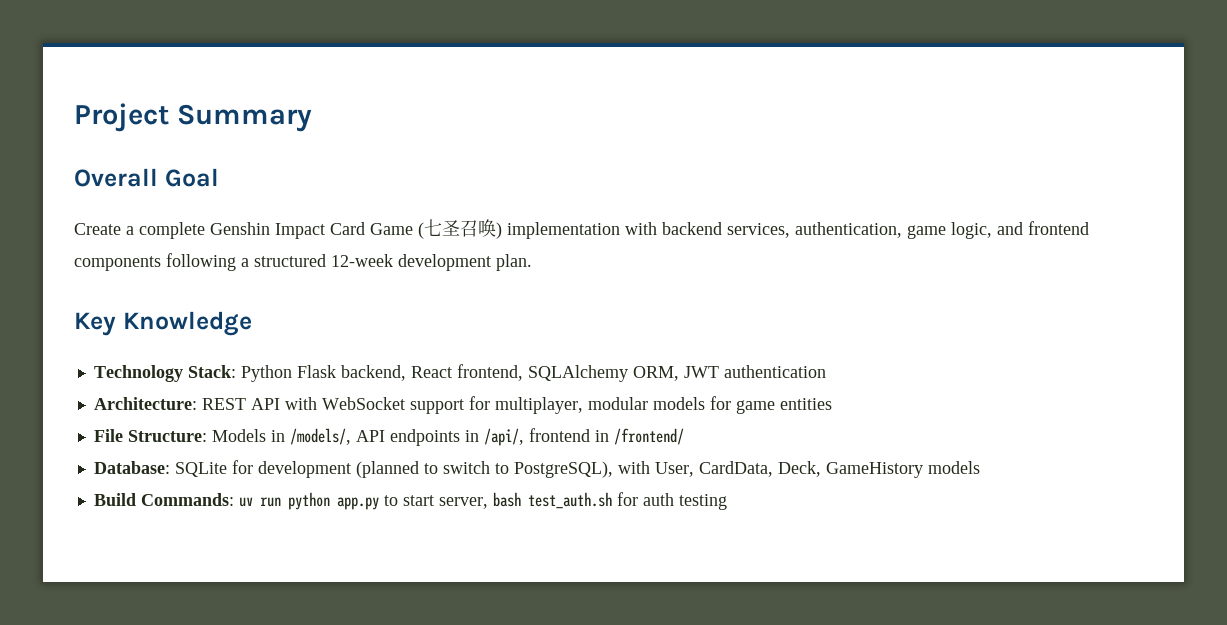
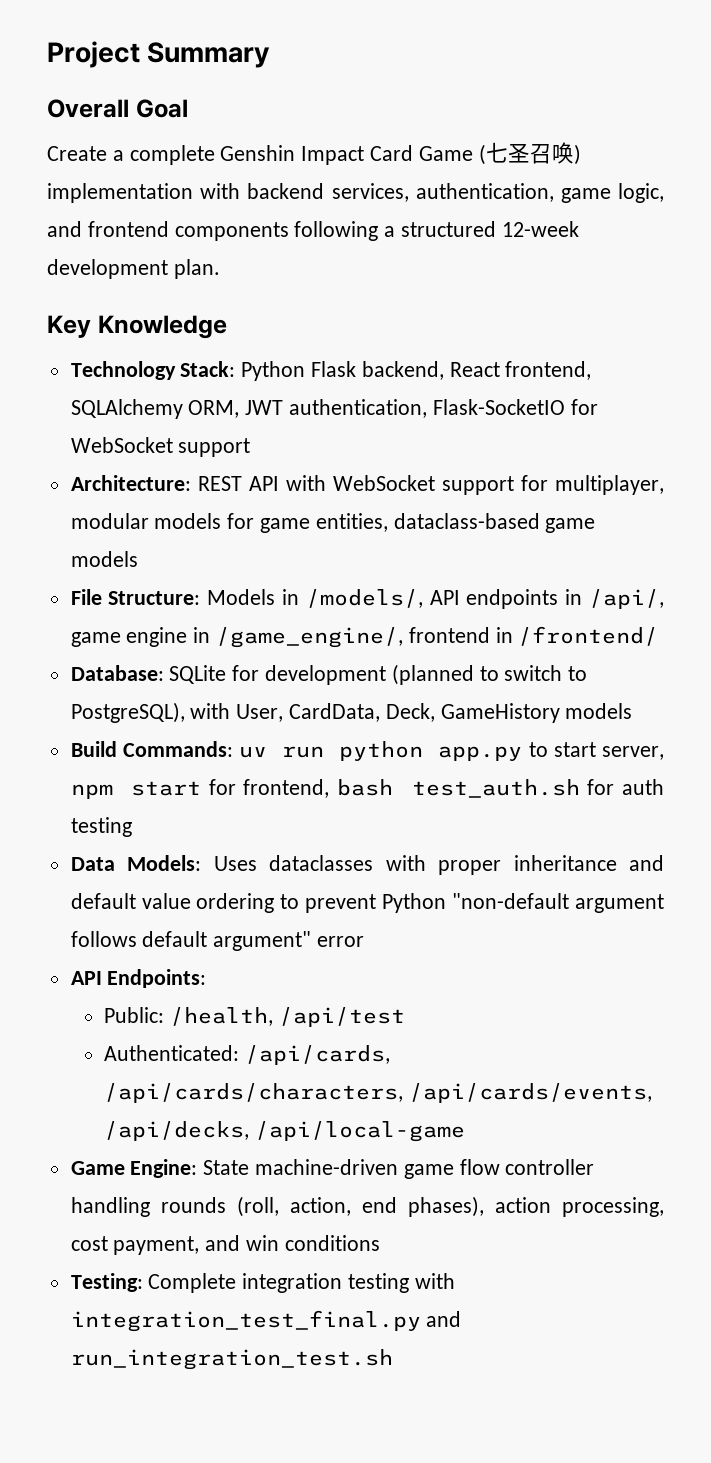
- Technology Stack: Python Flask backend, React frontend, SQLAlchemy ORM, JWT authentication
+ Technology Stack: Python Flask backend, React frontend, SQLAlchemy ORM, JWT authentication, Flask-SocketIO for WebSocket support
- Architecture: REST API with WebSocket support for multiplayer, modular models for game entities
+ Architecture: REST API with WebSocket support for multiplayer, modular models for game entities, dataclass-based game models
- File Structure: Models in /models/, API endpoints in /api/, frontend in /frontend/
+ File Structure: Models in /models/, API endpoints in /api/, game engine in /game_engine/, frontend in /frontend/
- Build Commands: uv run python app.py to start server, bash test_auth.sh for auth testing
+ Build Commands: uv run python app.py to start server, npm start for frontend, bash test_auth.sh for auth testing
+ Data Models: Uses dataclasses with proper inheritance and default value ordering to prevent Python "non-default argument follows default argument" error
+ API Endpoints:
+ Public: /health, /api/test
+ Authenticated: /api/cards, /api/cards/characters, /api/cards/events, /api/decks, /api/local-game
+ Game Engine: State machine-driven game flow controller handling rounds (roll, action, end phases), action processing, cost payment, and win conditions
+ Testing: Complete integration testing with integration_test_final.py and run_integration_test.sh

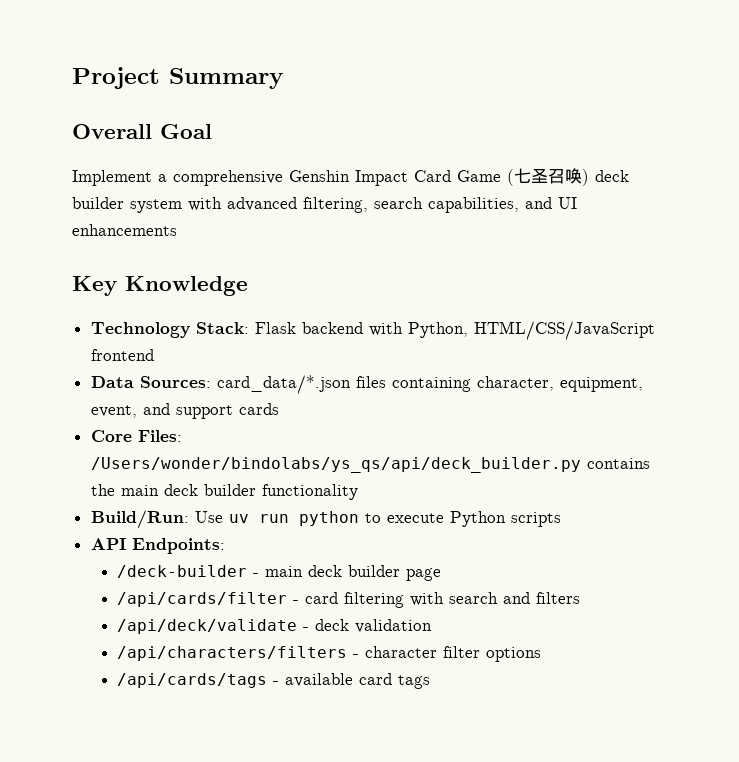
- Create a complete Genshin Impact Card Game (七圣召唤) implementation with backend services, authentication, game logic, and frontend components following a structured 12-week development plan.
+ Implement a comprehensive Genshin Impact Card Game (七圣召唤) deck builder system with advanced filtering, search capabilities, and UI enhancements
  Key Knowledge
- Technology Stack: Python Flask backend, React frontend, SQLAlchemy ORM, JWT authentication, Flask-SocketIO for WebSocket support
- Architecture: REST API with WebSocket support for multiplayer, modular models for game entities, dataclass-based game models
- File Structure: Models in /models/, API endpoints in /api/, game engine in /game_engine/, frontend in /frontend/
- Database: SQLite for development (planned to switch to PostgreSQL), with User, CardData, Deck, GameHistory models
- Build Commands: uv run python app.py to start server, npm start for frontend, bash test_auth.sh for auth testing
- Data Models: Uses dataclasses with proper inheritance and default value ordering to prevent Python "non-default argument follows default argument" error
+ Technology Stack: Flask backend with Python, HTML/CSS/JavaScript frontend
+ Data Sources: card_data/*.json files containing character, equipment, event, and support cards
+ Core Files: /Users/wonder/bindolabs/ys_qs/api/deck_builder.py contains the main deck builder functionality
+ Build/Run: Use uv run python to execute Python scripts
  API Endpoints:
- Public: /health, /api/test
- Authenticated: /api/cards, /api/cards/characters, /api/cards/events, /api/decks, /api/local-game
- Game Engine: State machine-driven game flow controller handling rounds (roll, action, end phases), action processing, cost payment, and win conditions
- Testing: Complete integration testing with integration_test_final.py and run_integration_test.sh
+ /deck-builder - main deck builder page
+ /api/cards/filter - card filtering with search and filters
+ /api/deck/validate - deck validation
+ /api/characters/filters - character filter options
+ /api/cards/tags - available card tags

